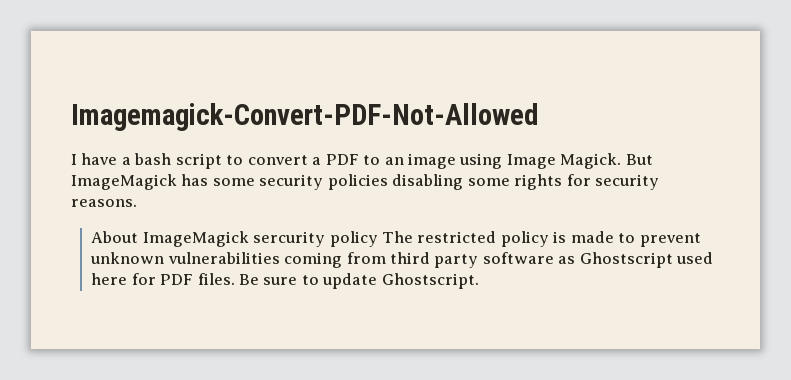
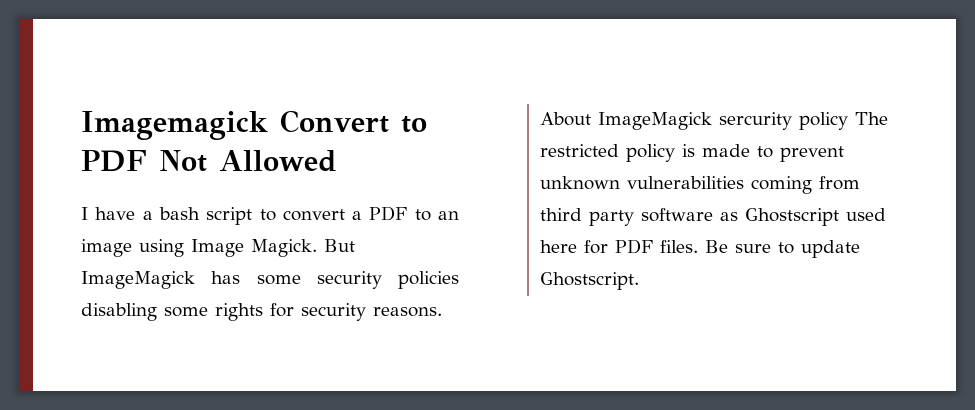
- Imagemagick-Convert-PDF-Not-Allowed
+ Imagemagick Convert to PDF Not Allowed

